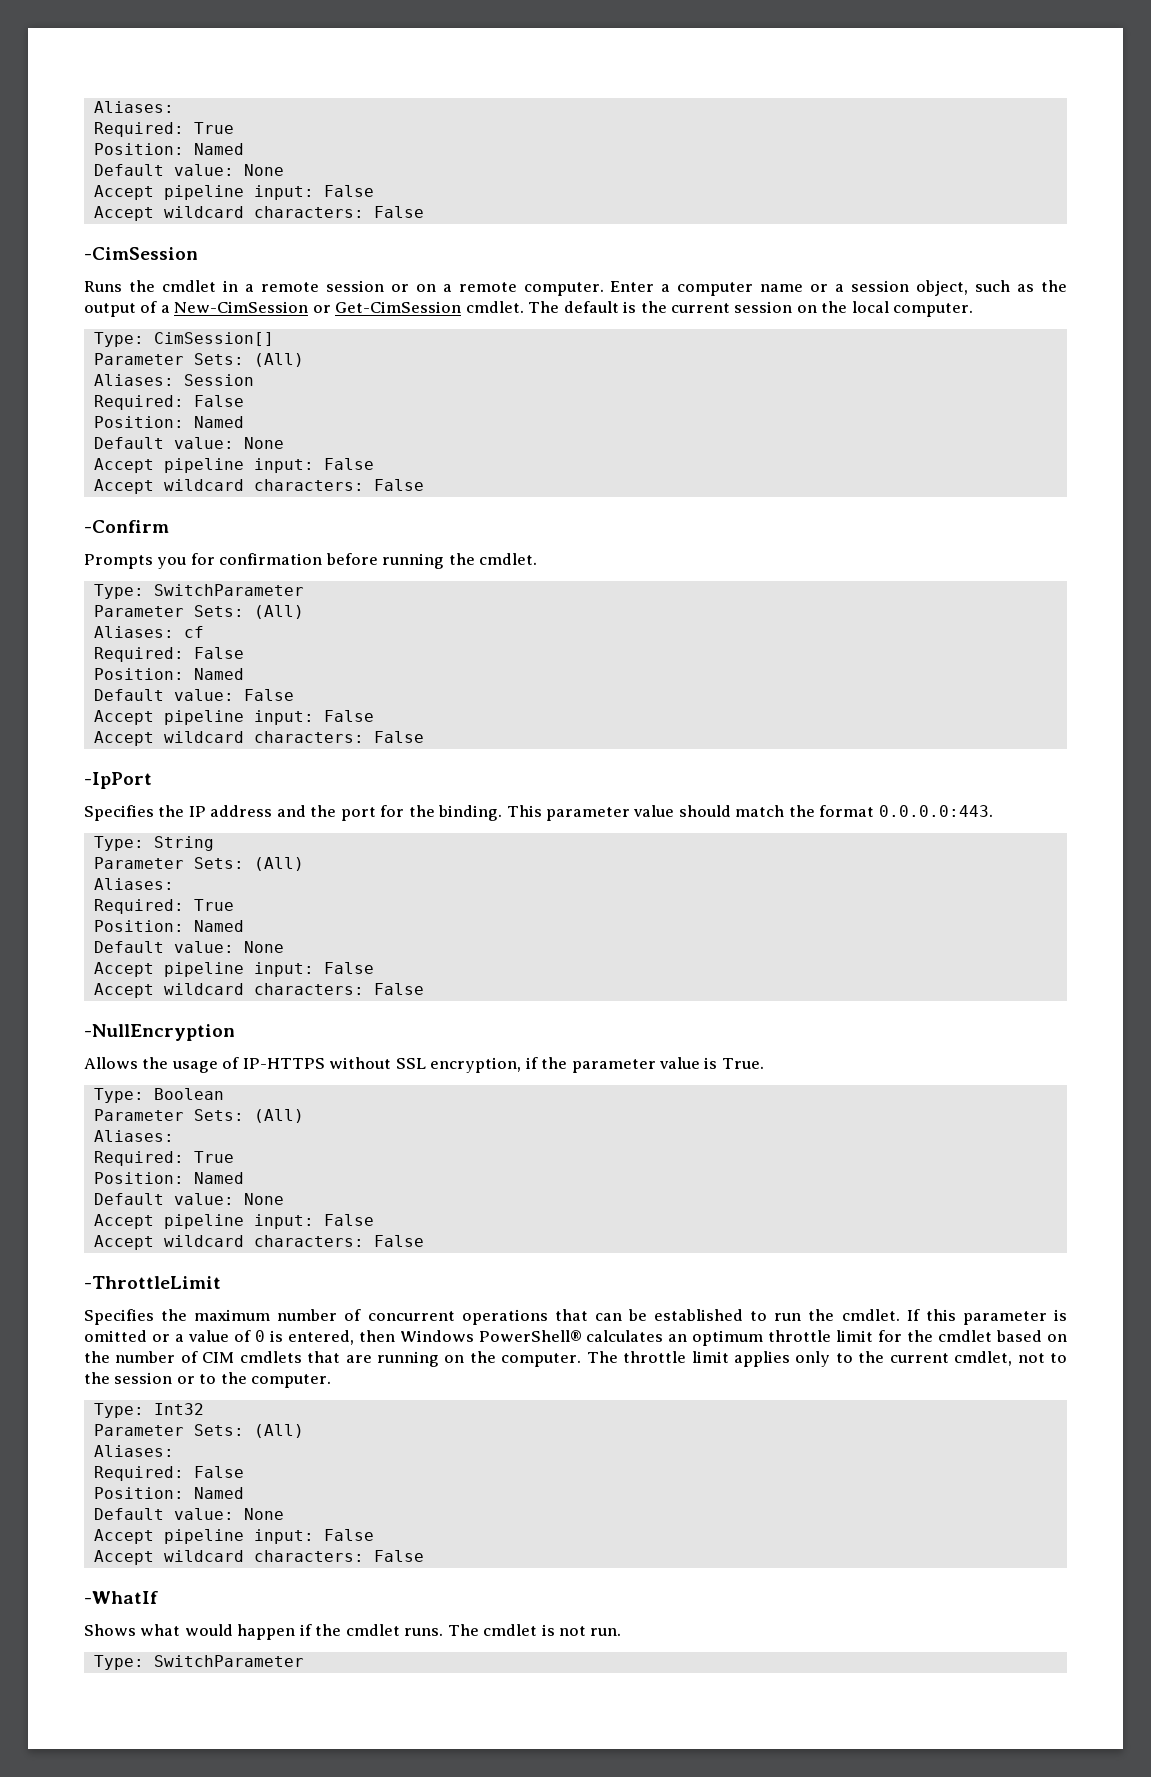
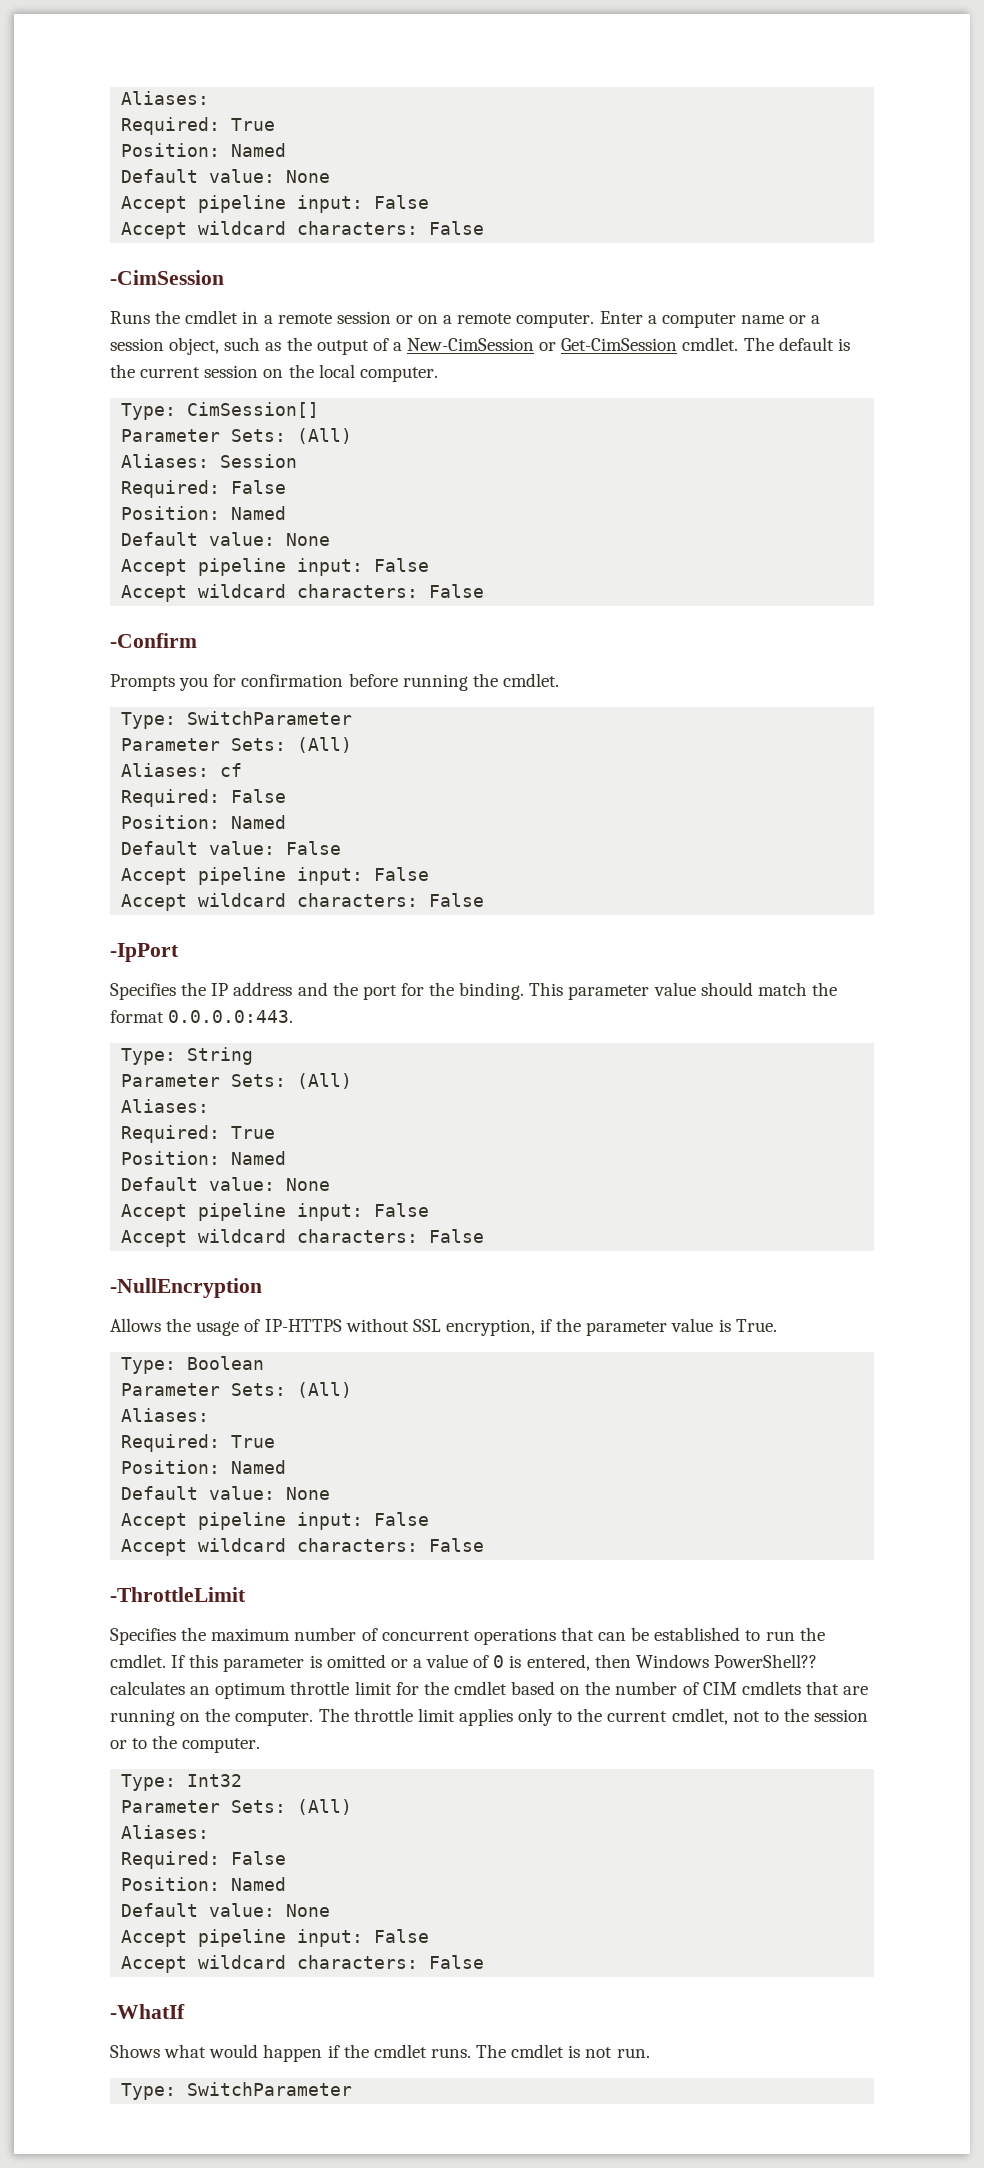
- If this parameter is omitted or a value of 0 is entered, then Windows PowerShell® calculates an optimum throttle limit for the cmdlet based on the number of CIM cmdlets that are running on the computer.
+ If this parameter is omitted or a value of 0 is entered, then Windows PowerShell?? calculates an optimum throttle limit for the cmdlet based on the number of CIM cmdlets that are running on the computer.

